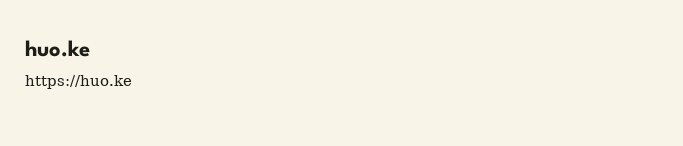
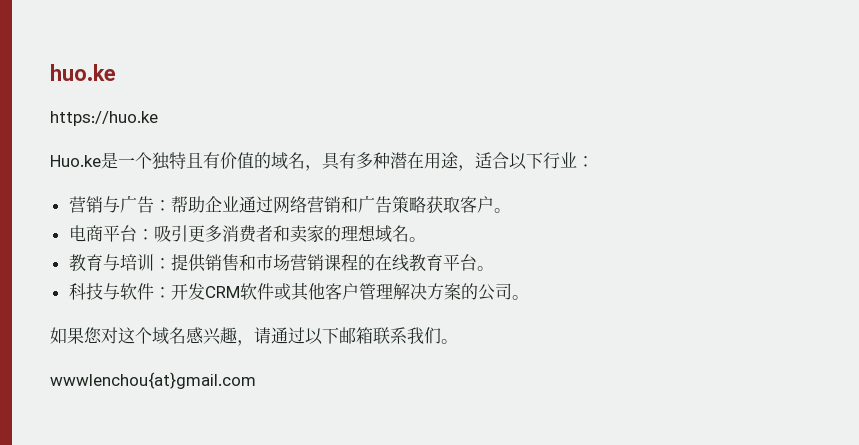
+ Huo.ke是一个独特且有价值的域名，具有多种潜在用途，适合以下行业：
+ 营销与广告：帮助企业通过网络营销和广告策略获取客户。
+ 电商平台：吸引更多消费者和卖家的理想域名。
+ 教育与培训：提供销售和市场营销课程的在线教育平台。
+ 科技与软件：开发CRM软件或其他客户管理解决方案的公司。
+ 如果您对这个域名感兴趣，请通过以下邮箱联系我们。
+ wwwlenchou{at}gmail.com

